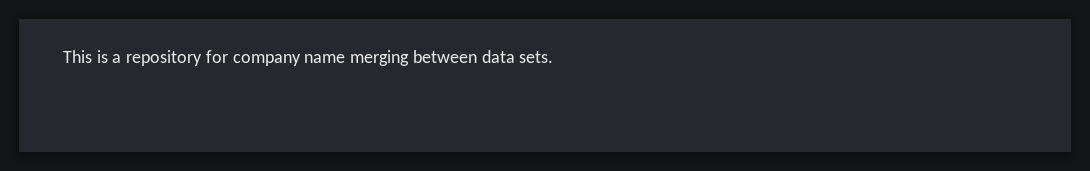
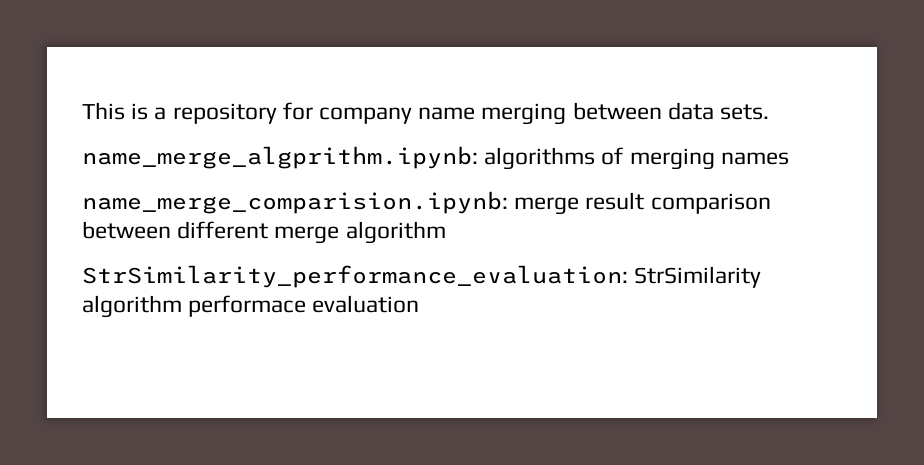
+ name_merge_algprithm.ipynb: algorithms of merging names
+ name_merge_comparision.ipynb: merge result comparison between different merge algorithm
+ StrSimilarity_performance_evaluation: StrSimilarity algorithm performace evaluation

